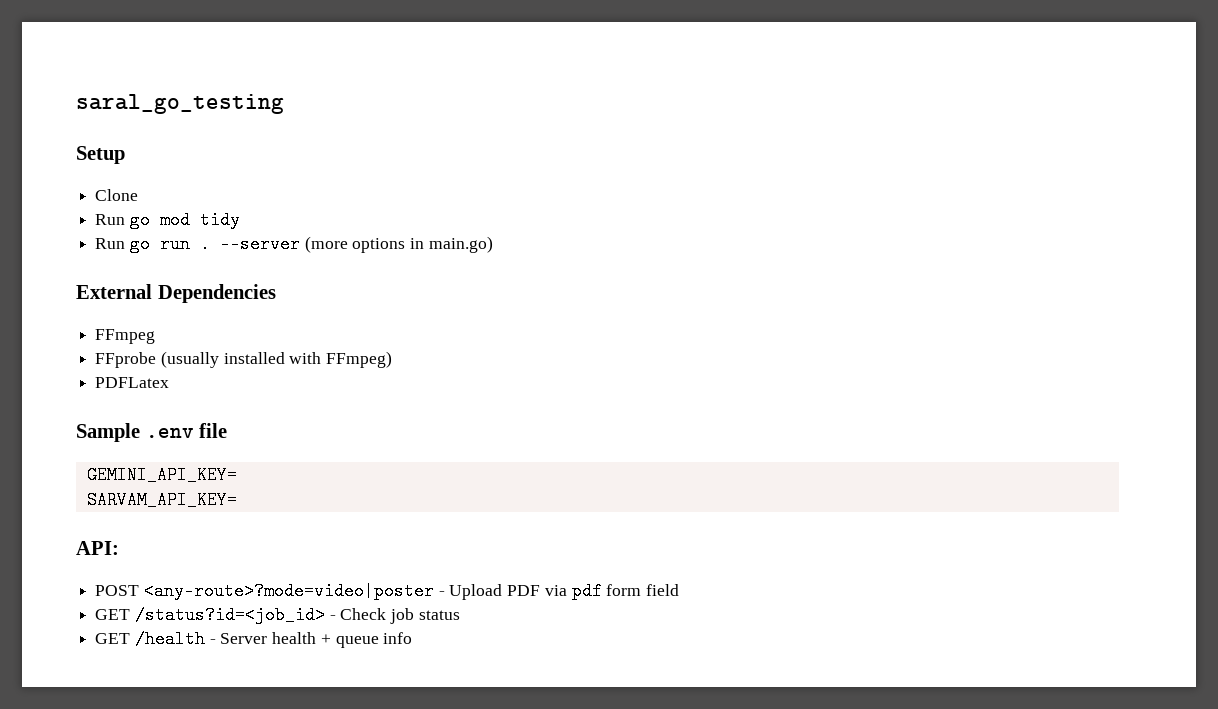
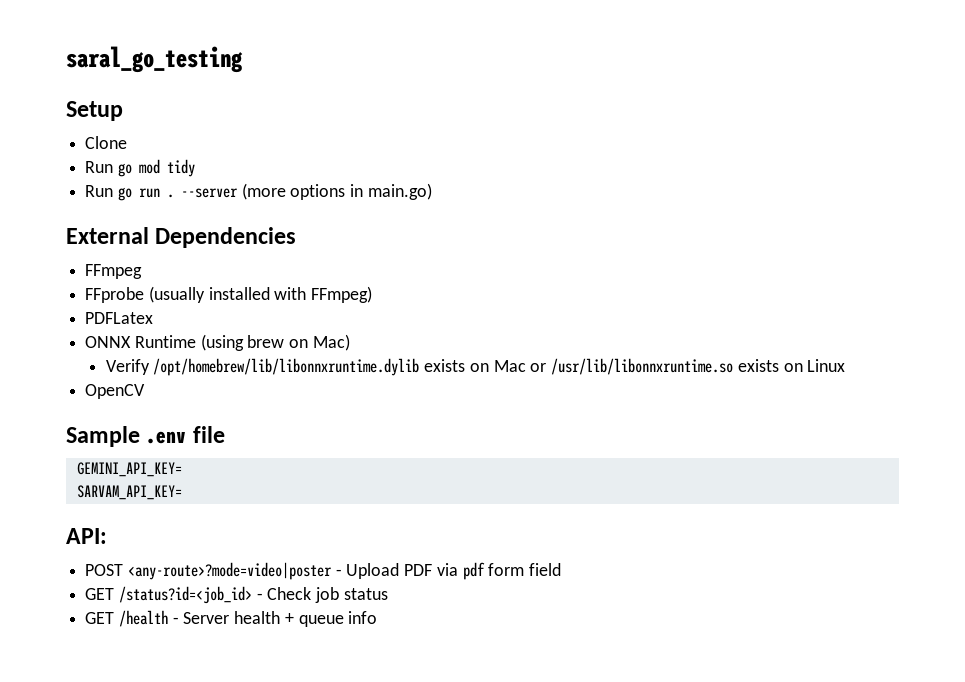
+ ONNX Runtime (using brew on Mac)
+ Verify /opt/homebrew/lib/libonnxruntime.dylib exists on Mac or /usr/lib/libonnxruntime.so exists on Linux
+ OpenCV

